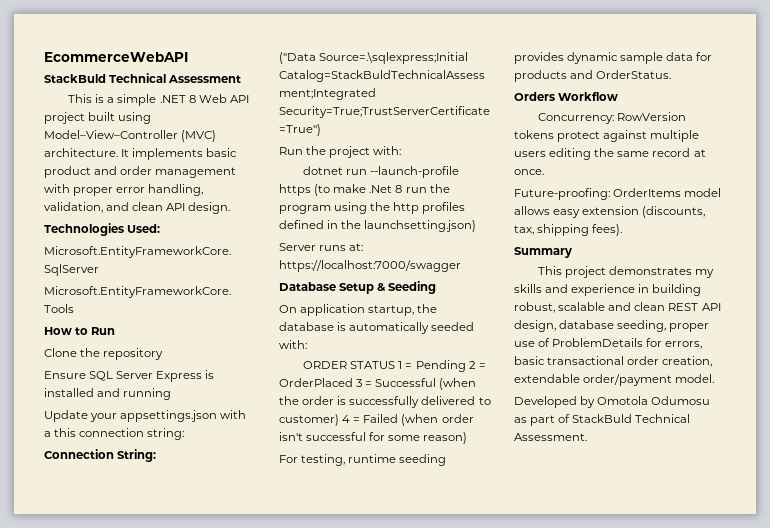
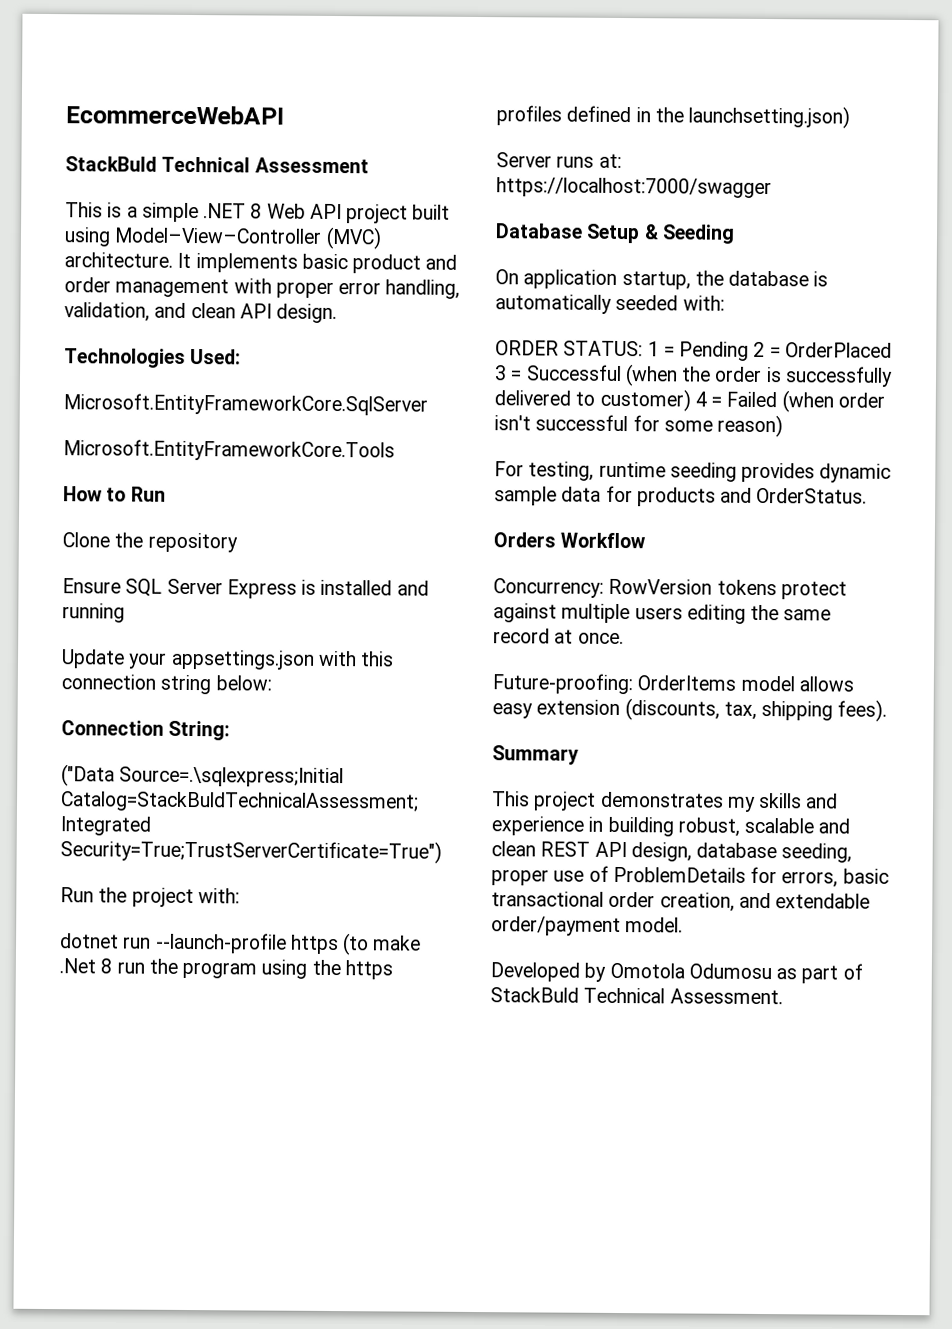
- Update your appsettings.json with a this connection string:
+ Update your appsettings.json with this connection string below:
- dotnet run --launch-profile https (to make .Net 8 run the program using the http profiles defined in the launchsetting.json)
+ dotnet run --launch-profile https (to make .Net 8 run the program using the https profiles defined in the launchsetting.json)
- ORDER STATUS 1 = Pending 2 = OrderPlaced 3 = Successful (when the order is successfully delivered to customer) 4 = Failed (when order isn't successful for some reason)
+ ORDER STATUS: 1 = Pending 2 = OrderPlaced 3 = Successful (when the order is successfully delivered to customer) 4 = Failed (when order isn't successful for some reason)
- This project demonstrates my skills and experience in building robust, scalable and clean REST API design, database seeding, proper use of ProblemDetails for errors, basic transactional order creation, extendable order/payment model.
+ This project demonstrates my skills and experience in building robust, scalable and clean REST API design, database seeding, proper use of ProblemDetails for errors, basic transactional order creation, and extendable order/payment model.

